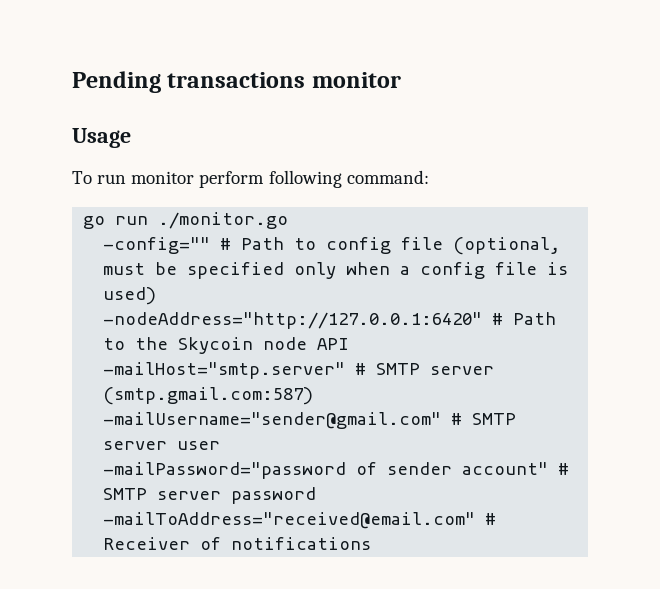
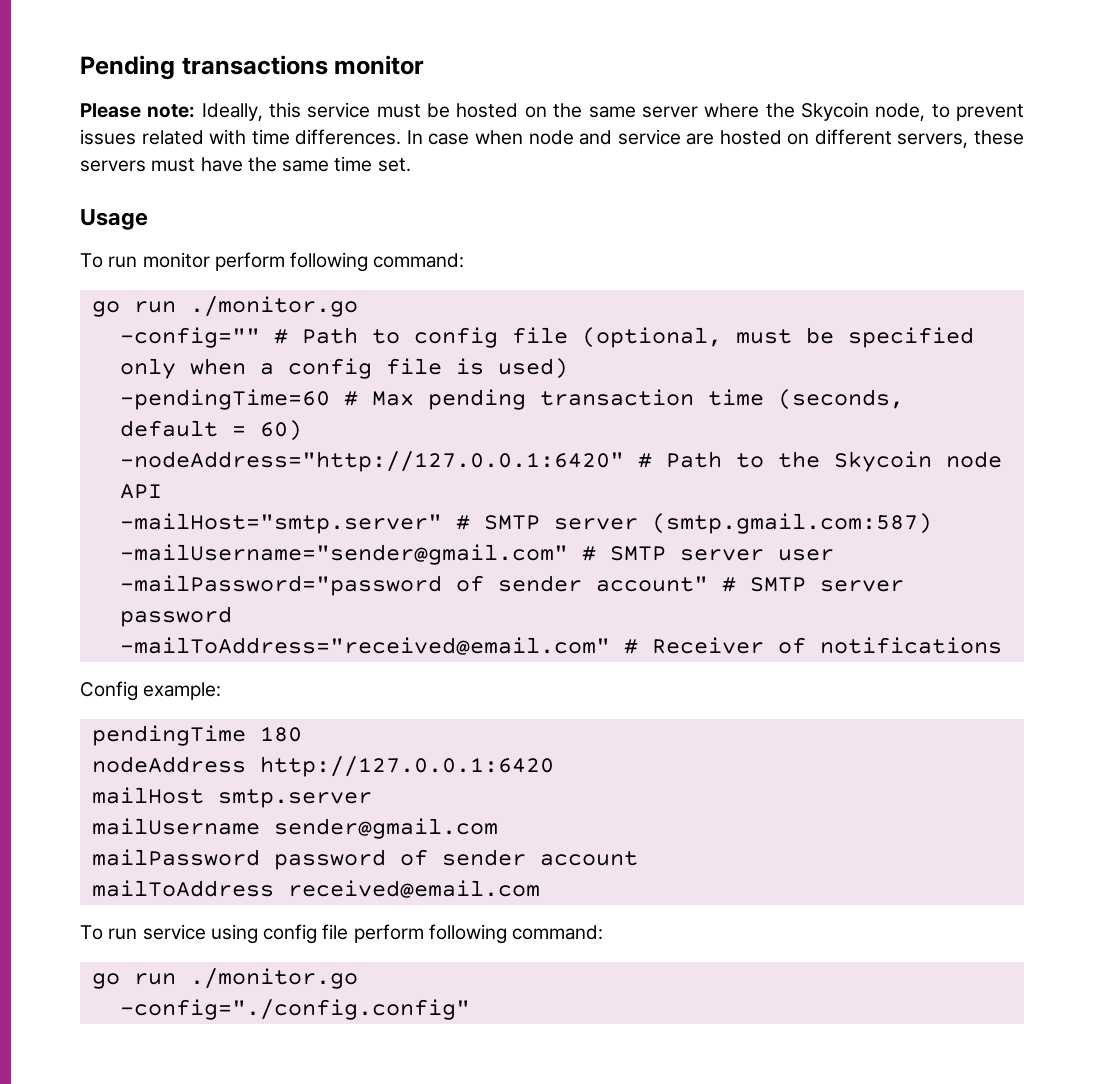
+ Please note: Ideally, this service must be hosted on the same server where the Skycoin node, to prevent issues related with time differences. In case when node and service are hosted on different servers, these servers must have the same time set.
+ -pendingTime=60 # Max pending transaction time (seconds, default = 60)
+ Config example:
+ pendingTime 180
+ nodeAddress http://127.0.0.1:6420
+ mailHost smtp.server
+ mailUsername sender@gmail.com
+ mailPassword password of sender account
+ mailToAddress received@email.com
+ To run service using config file perform following command:
+ go run ./monitor.go
+ -config="./config.config"

